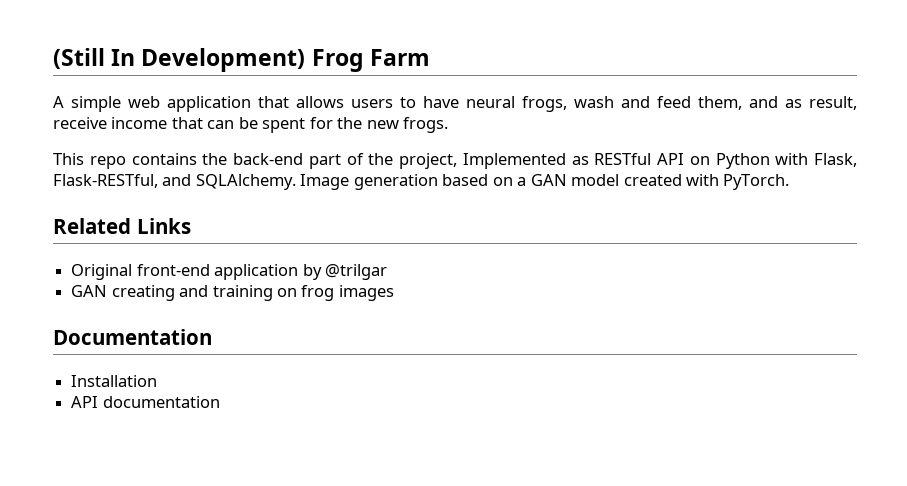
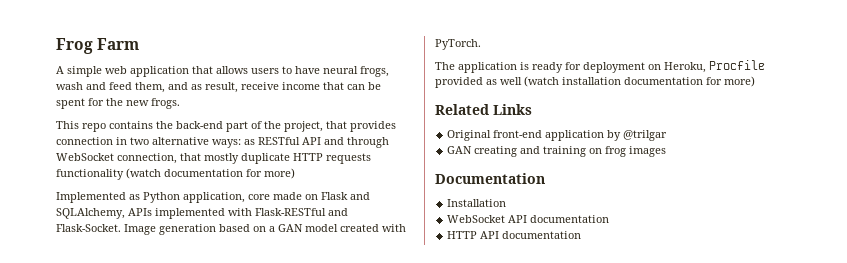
- (Still In Development) Frog Farm
+ Frog Farm
- This repo contains the back-end part of the project, Implemented as RESTful API on Python with Flask, Flask-RESTful, and SQLAlchemy.
+ This repo contains the back-end part of the project, that provides connection in two alternative ways: as RESTful API and through WebSocket connection, that mostly duplicate HTTP requests functionality (watch documentation for more)
+ Implemented as Python application, core made on Flask and SQLAlchemy, APIs implemented with Flask-RESTful and Flask-Socket.
+ The application is ready for deployment on Heroku, Procfile provided as well (watch installation documentation for more)
- API documentation
+ WebSocket API documentation
+ HTTP API documentation

